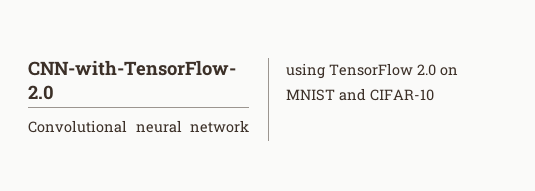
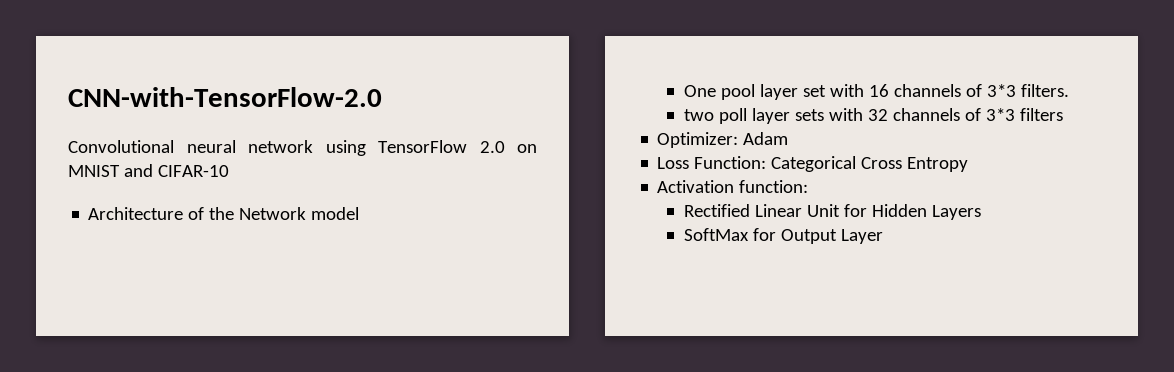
+ Architecture of the Network model
+ One pool layer set with 16 channels of 3*3 filters.
+ two poll layer sets with 32 channels of 3*3 filters
+ Optimizer: Adam
+ Loss Function: Categorical Cross Entropy
+ Activation function:
+ Rectified Linear Unit for Hidden Layers
+ SoftMax for Output Layer

